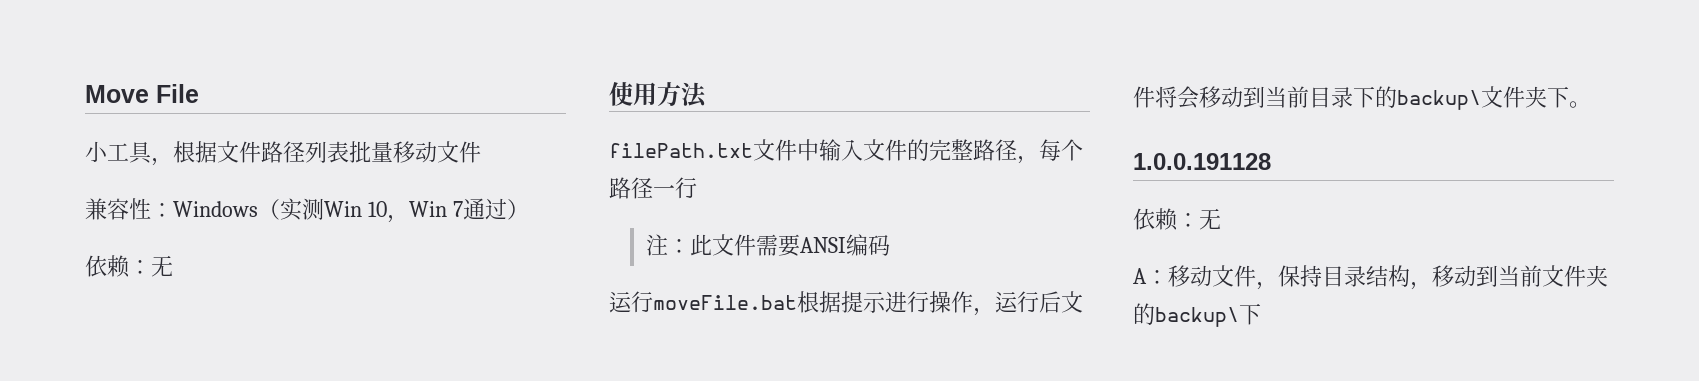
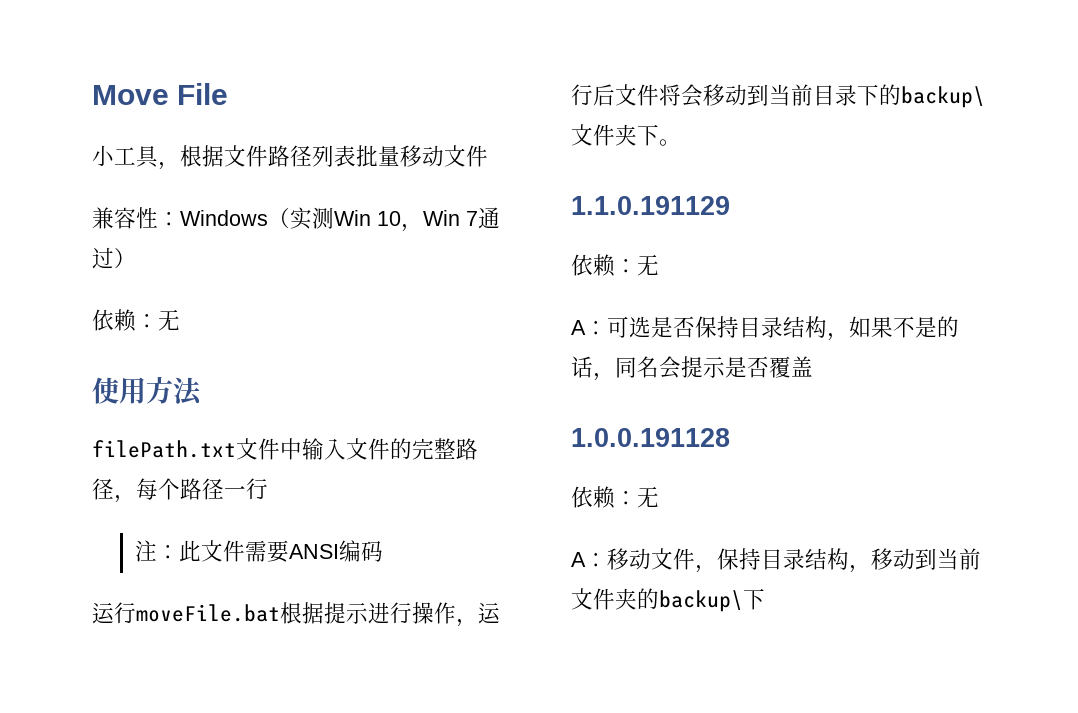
+ 1.1.0.191129
+ 依赖：无
+ A：可选是否保持目录结构，如果不是的话，同名会提示是否覆盖

